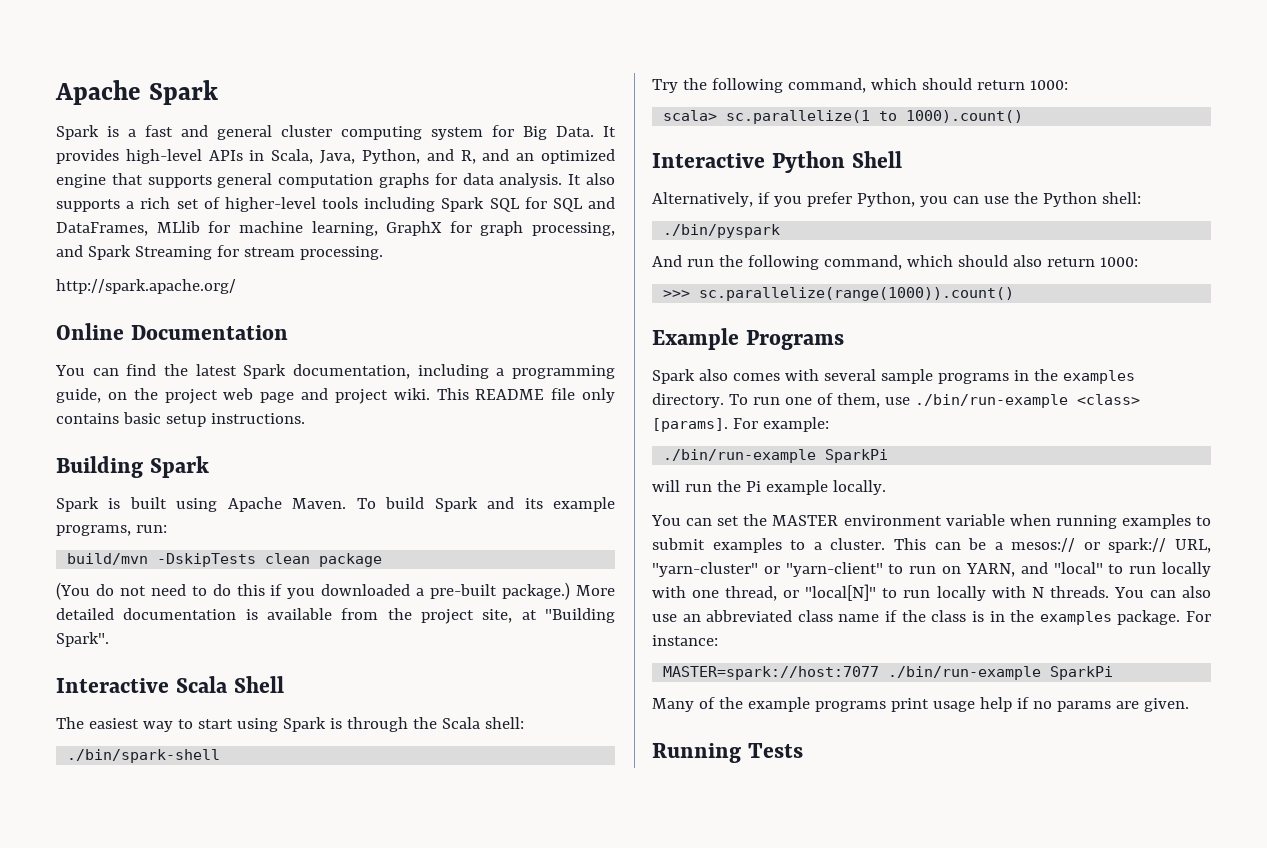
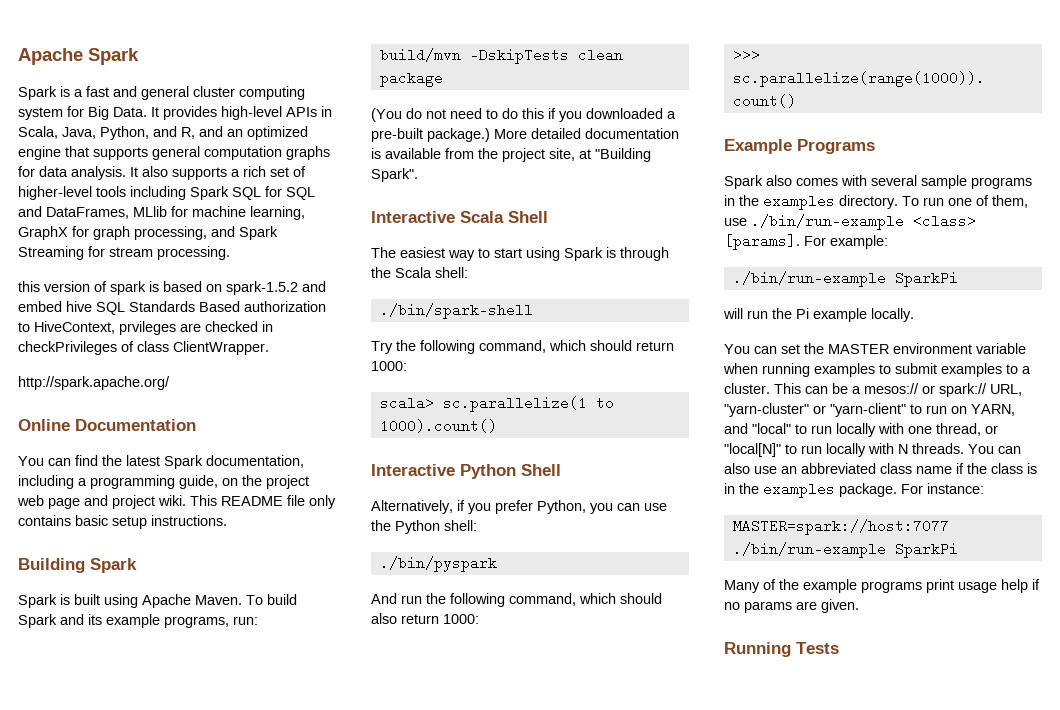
+ this version of spark is based on spark-1.5.2 and embed hive SQL Standards Based authorization to HiveContext, prvileges are checked in checkPrivileges of class ClientWrapper.

